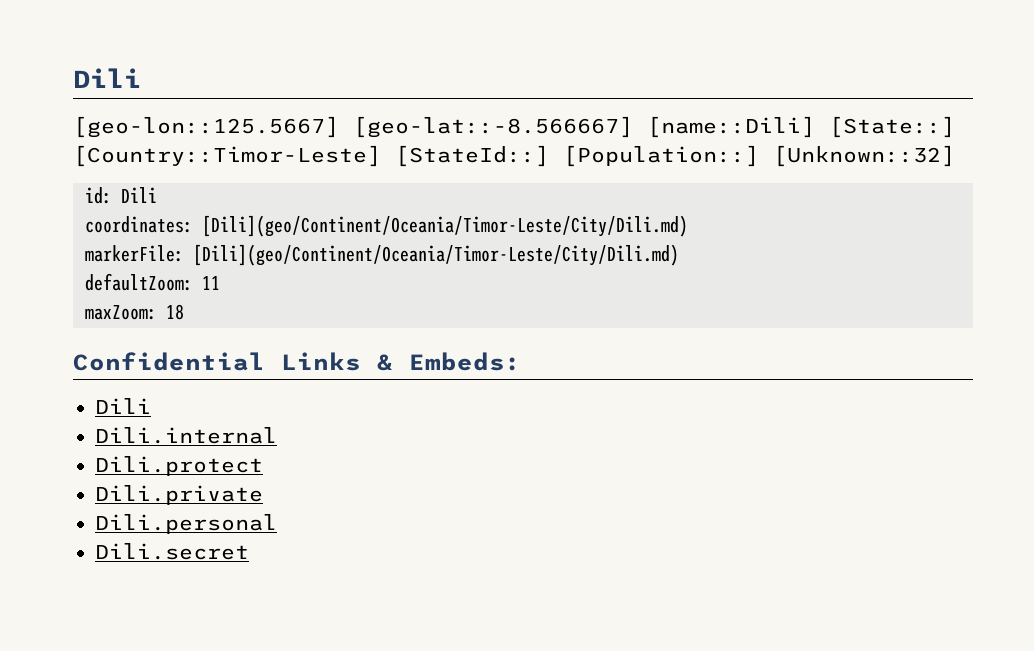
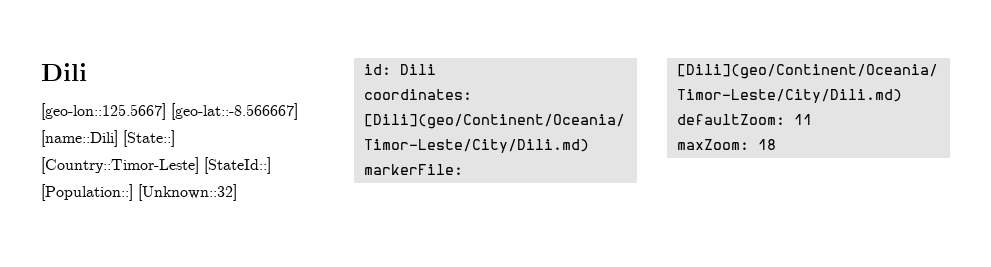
- Confidential Links & Embeds:
- Dili
- Dili.internal
- Dili.protect
- Dili.private
- Dili.personal
- Dili.secret

